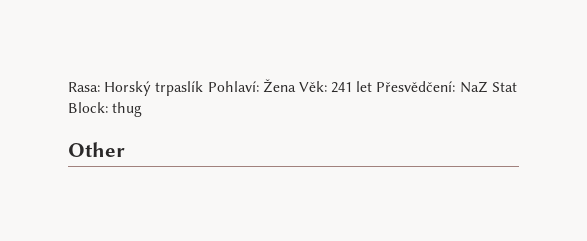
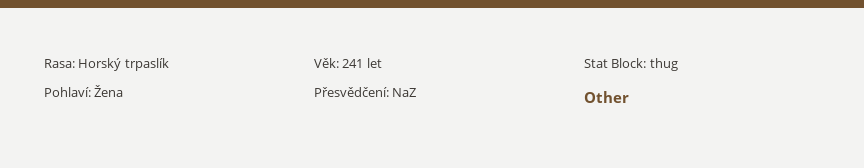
- Rasa: Horský trpaslík Pohlaví: Žena Věk: 241 let Přesvědčení: NaZ Stat Block: thug
+ Rasa: Horský trpaslík
+ Pohlaví: Žena
+ Věk: 241 let
+ Přesvědčení: NaZ
+ Stat Block: thug

